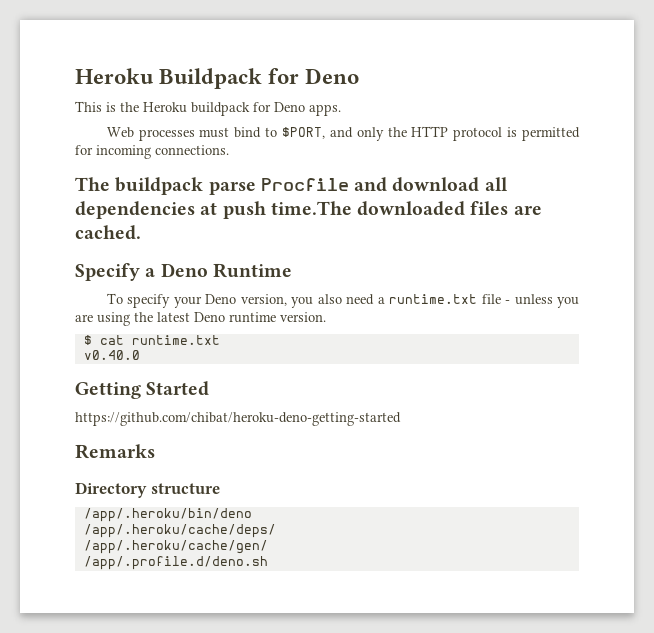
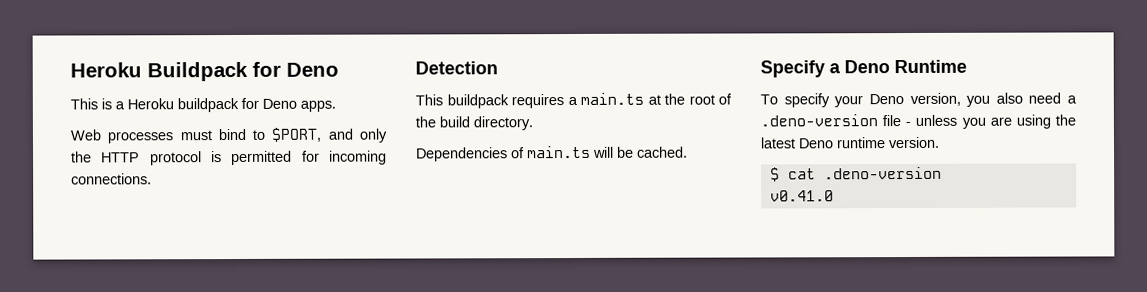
- This is the Heroku buildpack for Deno apps.
+ This is a Heroku buildpack for Deno apps.
- The buildpack parse Procfile and download all dependencies at push time.The downloaded files are cached.
+ Detection
+ This buildpack requires a main.ts at the root of the build directory.
+ Dependencies of main.ts will be cached.
- To specify your Deno version, you also need a runtime.txt file - unless you are using the latest Deno runtime version.
+ To specify your Deno version, you also need a .deno-version file - unless you are using the latest Deno runtime version.
- $ cat runtime.txt
- v0.40.0
- Getting Started
- https://github.com/chibat/heroku-deno-getting-started
- Remarks
- Directory structure
- /app/.heroku/bin/deno
- /app/.heroku/cache/deps/
- /app/.heroku/cache/gen/
- /app/.profile.d/deno.sh
+ $ cat .deno-version
+ v0.41.0

